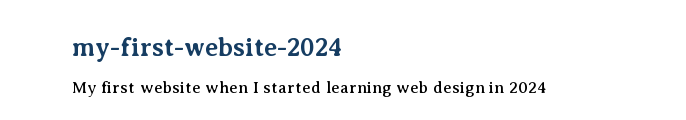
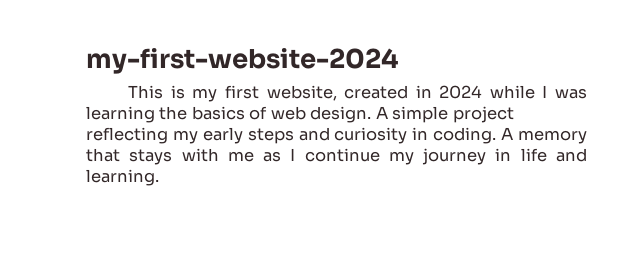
- My first website when I started learning web design in 2024
+ This is my first website, created in 2024 while I was learning the basics of web design. A simple project reflecting my early steps and curiosity in coding. A memory that stays with me as I continue my journey in life and learning.

